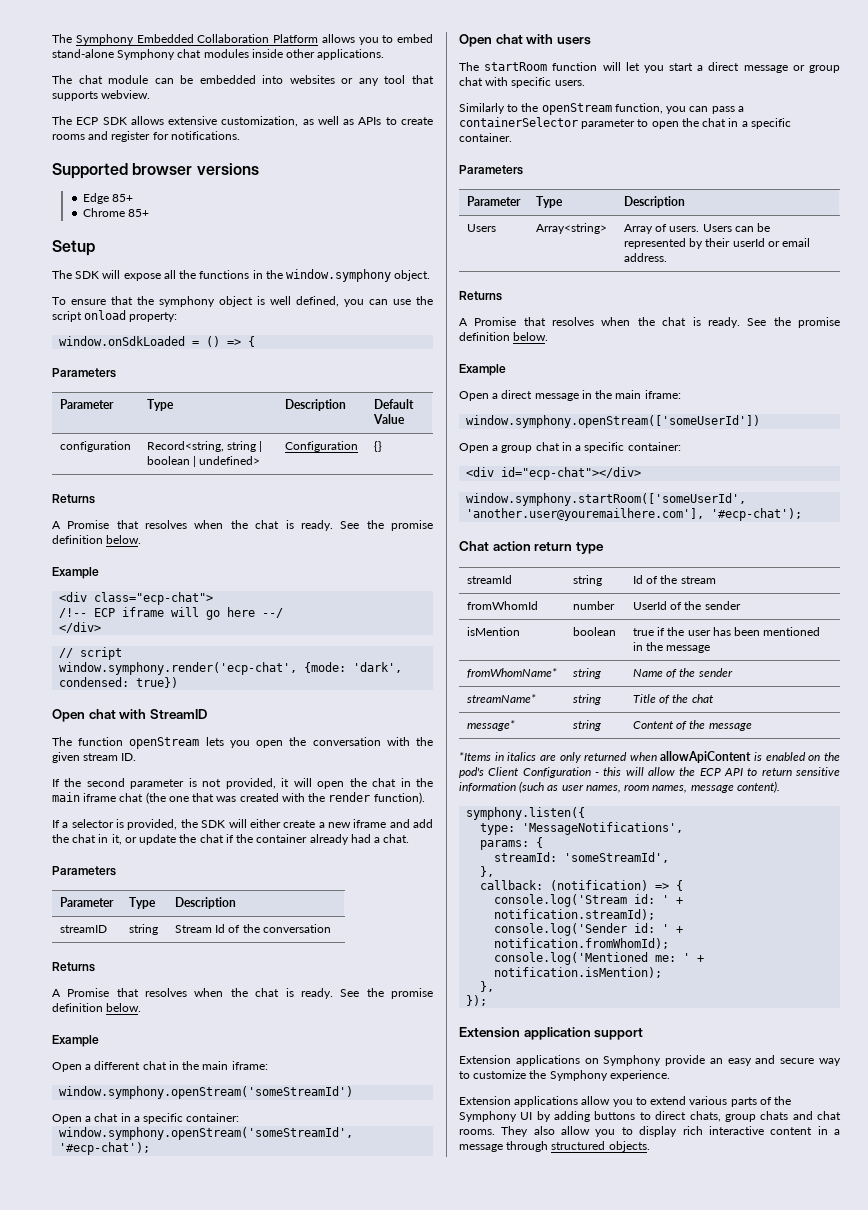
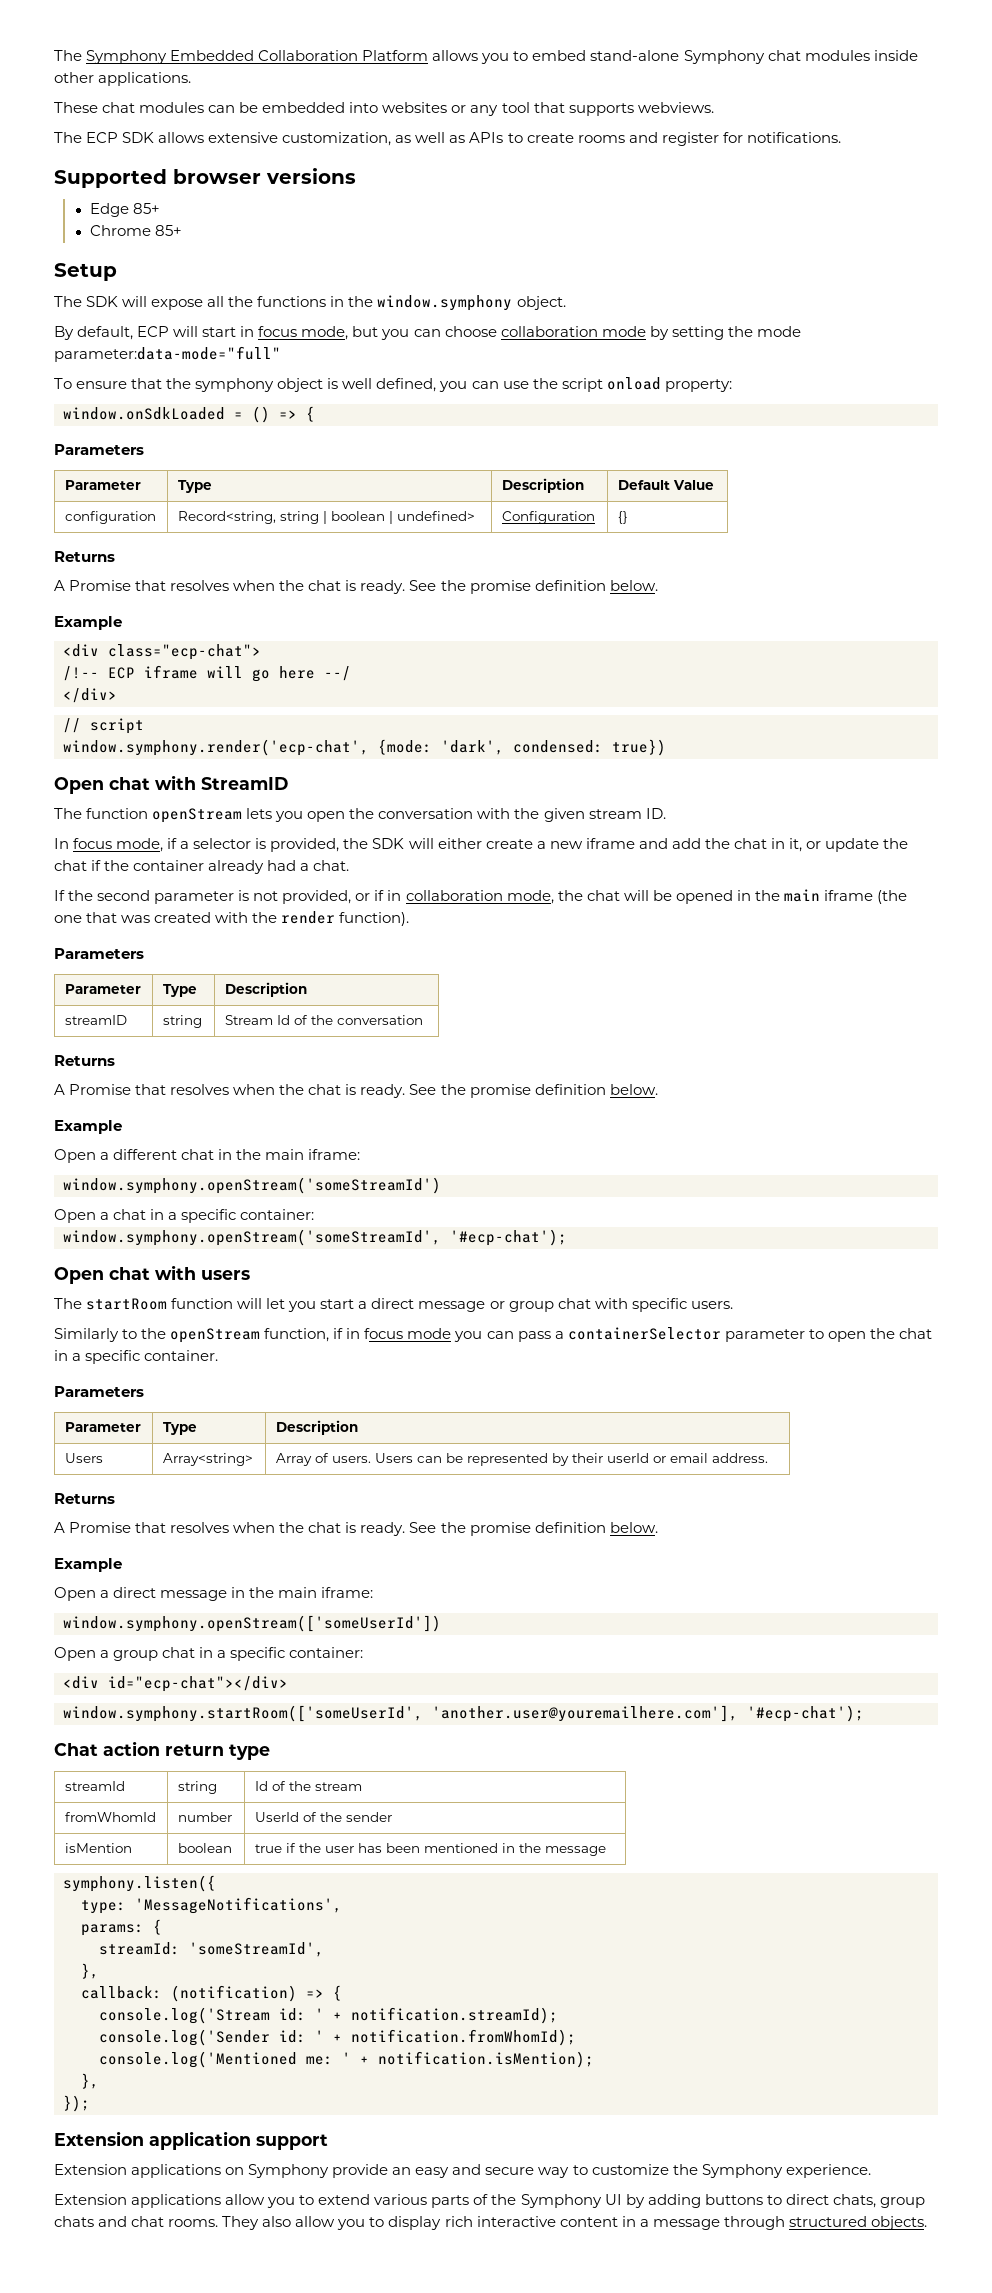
- The chat module can be embedded into websites or any tool that supports webview.
+ These chat modules can be embedded into websites or any tool that supports webviews.
+ By default, ECP will start in focus mode, but you can choose collaboration mode by setting the mode parameter:data-mode="full"
- If the second parameter is not provided, it will open the chat in the main iframe chat (the one that was created with the render function).
- If a selector is provided, the SDK will either create a new iframe and add the chat in it, or update the chat if the container already had a chat.
+ In focus mode, if a selector is provided, the SDK will either create a new iframe and add the chat in it, or update the chat if the container already had a chat.
+ If the second parameter is not provided, or if in collaboration mode, the chat will be opened in the main iframe (the one that was created with the render function).
- Similarly to the openStream function, you can pass a containerSelector parameter to open the chat in a specific container.
+ Similarly to the openStream function, if in focus mode you can pass a containerSelector parameter to open the chat in a specific container.
- fromWhomName* | string | Name of the sender
- streamName* | string | Title of the chat
- message* | string | Content of the message
- *Items in italics are only returned when allowApiContent is enabled on the pod's Client Configuration - this will allow the ECP API to return sensitive information (such as user names, room names, message content).

